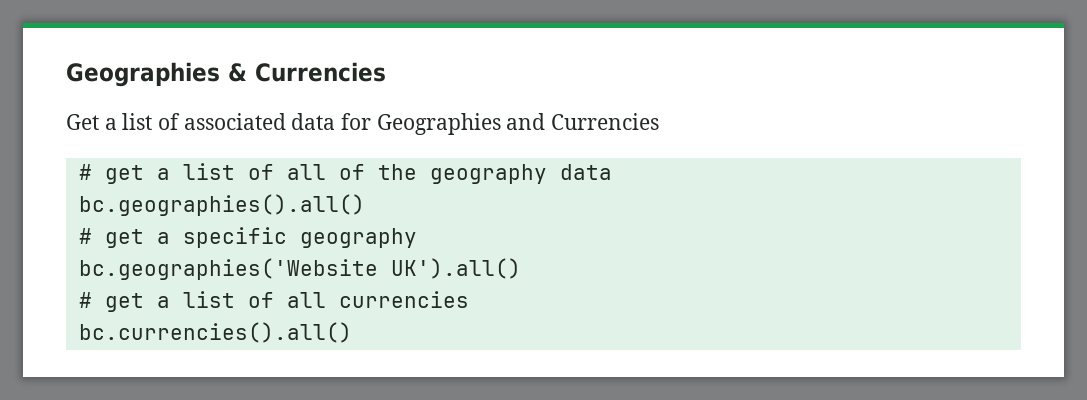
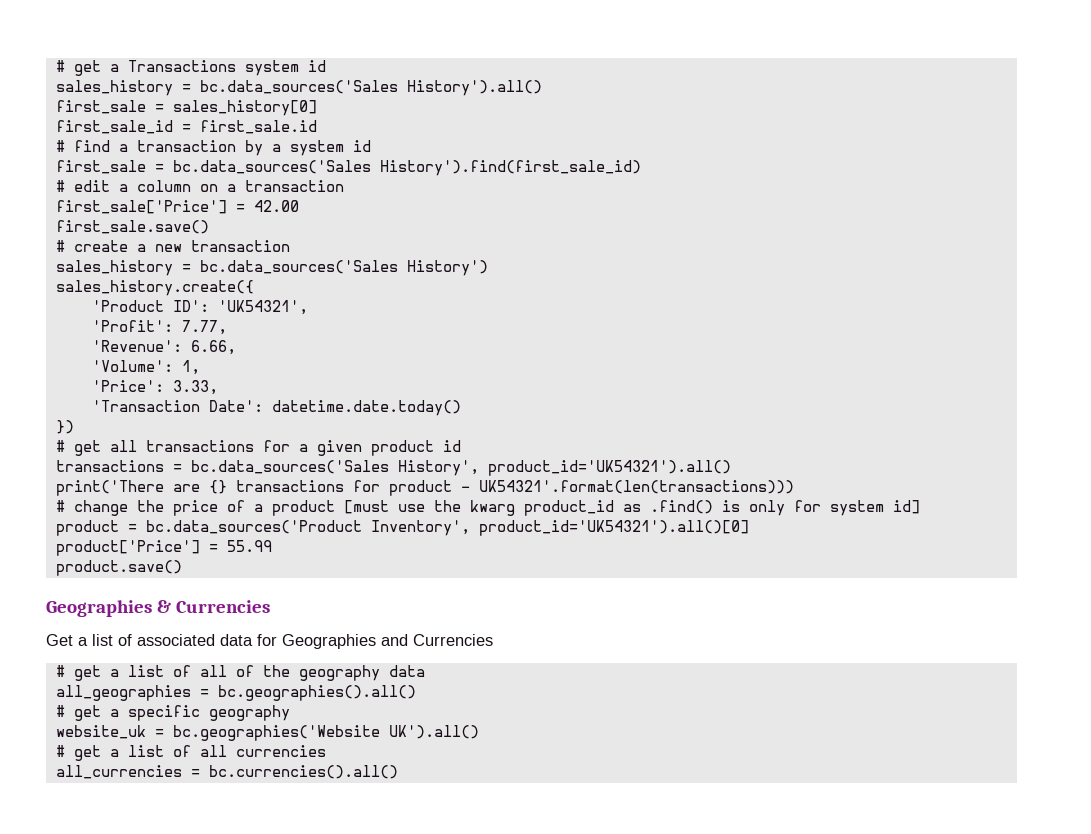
+ # get a Transactions system id
+ sales_history = bc.data_sources('Sales History').all()
+ first_sale = sales_history[0]
+ first_sale_id = first_sale.id
+ # find a transaction by a system id
+ first_sale = bc.data_sources('Sales History').find(first_sale_id)
+ # edit a column on a transaction
+ first_sale['Price'] = 42.00
+ first_sale.save()
+ # create a new transaction
+ sales_history = bc.data_sources('Sales History')
+ sales_history.create({
+ 'Product ID': 'UK54321',
+ 'Profit': 7.77,
+ 'Revenue': 6.66,
+ 'Volume': 1,
+ 'Price': 3.33,
+ 'Transaction Date': datetime.date.today()
+ })
+ # get all transactions for a given product id
+ transactions = bc.data_sources('Sales History', product_id='UK54321').all()
+ print('There are {} transactions for product - UK54321'.format(len(transactions)))
+ # change the price of a product [must use the kwarg product_id as .find() is only for system id]
+ product = bc.data_sources('Product Inventory', product_id='UK54321').all()[0]
+ product['Price'] = 55.99
+ product.save()
- bc.geographies().all()
+ all_geographies = bc.geographies().all()
- bc.geographies('Website UK').all()
+ website_uk = bc.geographies('Website UK').all()
- bc.currencies().all()
+ all_currencies = bc.currencies().all()

